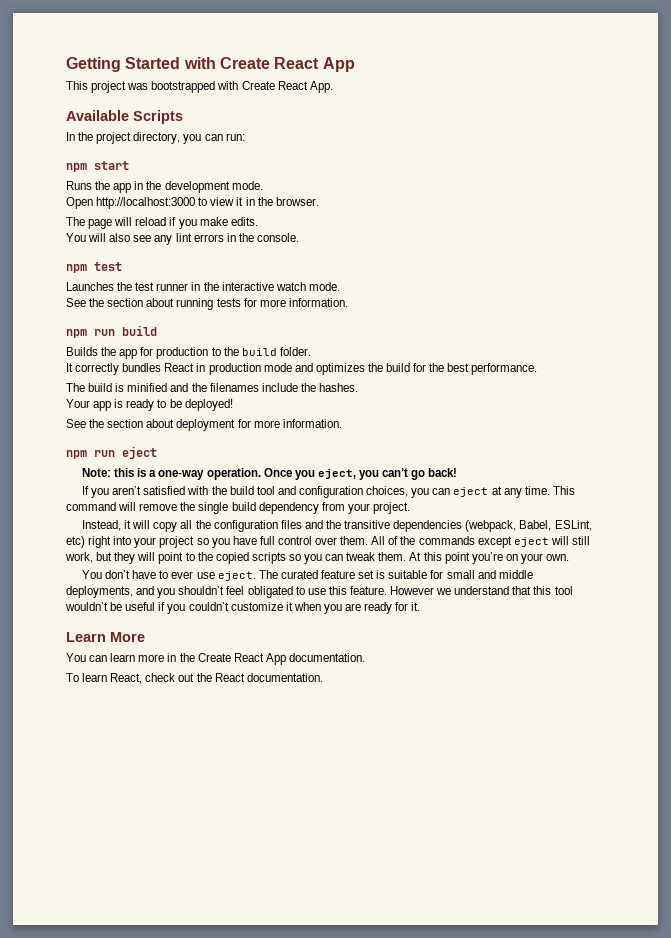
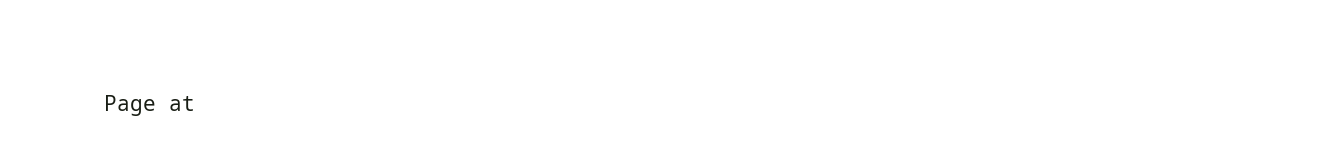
- Getting Started with Create React App
- This project was bootstrapped with Create React App.
- Available Scripts
- In the project directory, you can run:
- npm start
- Runs the app in the development mode.
- Open http://localhost:3000 to view it in the browser.
- The page will reload if you make edits.
- You will also see any lint errors in the console.
- npm test
- Launches the test runner in the interactive watch mode.
- See the section about running tests for more information.
- npm run build
- Builds the app for production to the build folder.
- It correctly bundles React in production mode and optimizes the build for the best performance.
- The build is minified and the filenames include the hashes.
- Your app is ready to be deployed!
- See the section about deployment for more information.
- npm run eject
- Note: this is a one-way operation. Once you eject, you can’t go back!
- If you aren’t satisfied with the build tool and configuration choices, you can eject at any time. This command will remove the single build dependency from your project.
- Instead, it will copy all the configuration files and the transitive dependencies (webpack, Babel, ESLint, etc) right into your project so you have full control over them. All of the commands except eject will still work, but they will point to the copied scripts so you can tweak them. At this point you’re on your own.
- You don’t have to ever use eject. The curated feature set is suitable for small and middle deployments, and you shouldn’t feel obligated to use this feature. However we understand that this tool wouldn’t be useful if you couldn’t customize it when you are ready for it.
- Learn More
- You can learn more in the Create React App documentation.
- To learn React, check out the React documentation.
+ Page at

